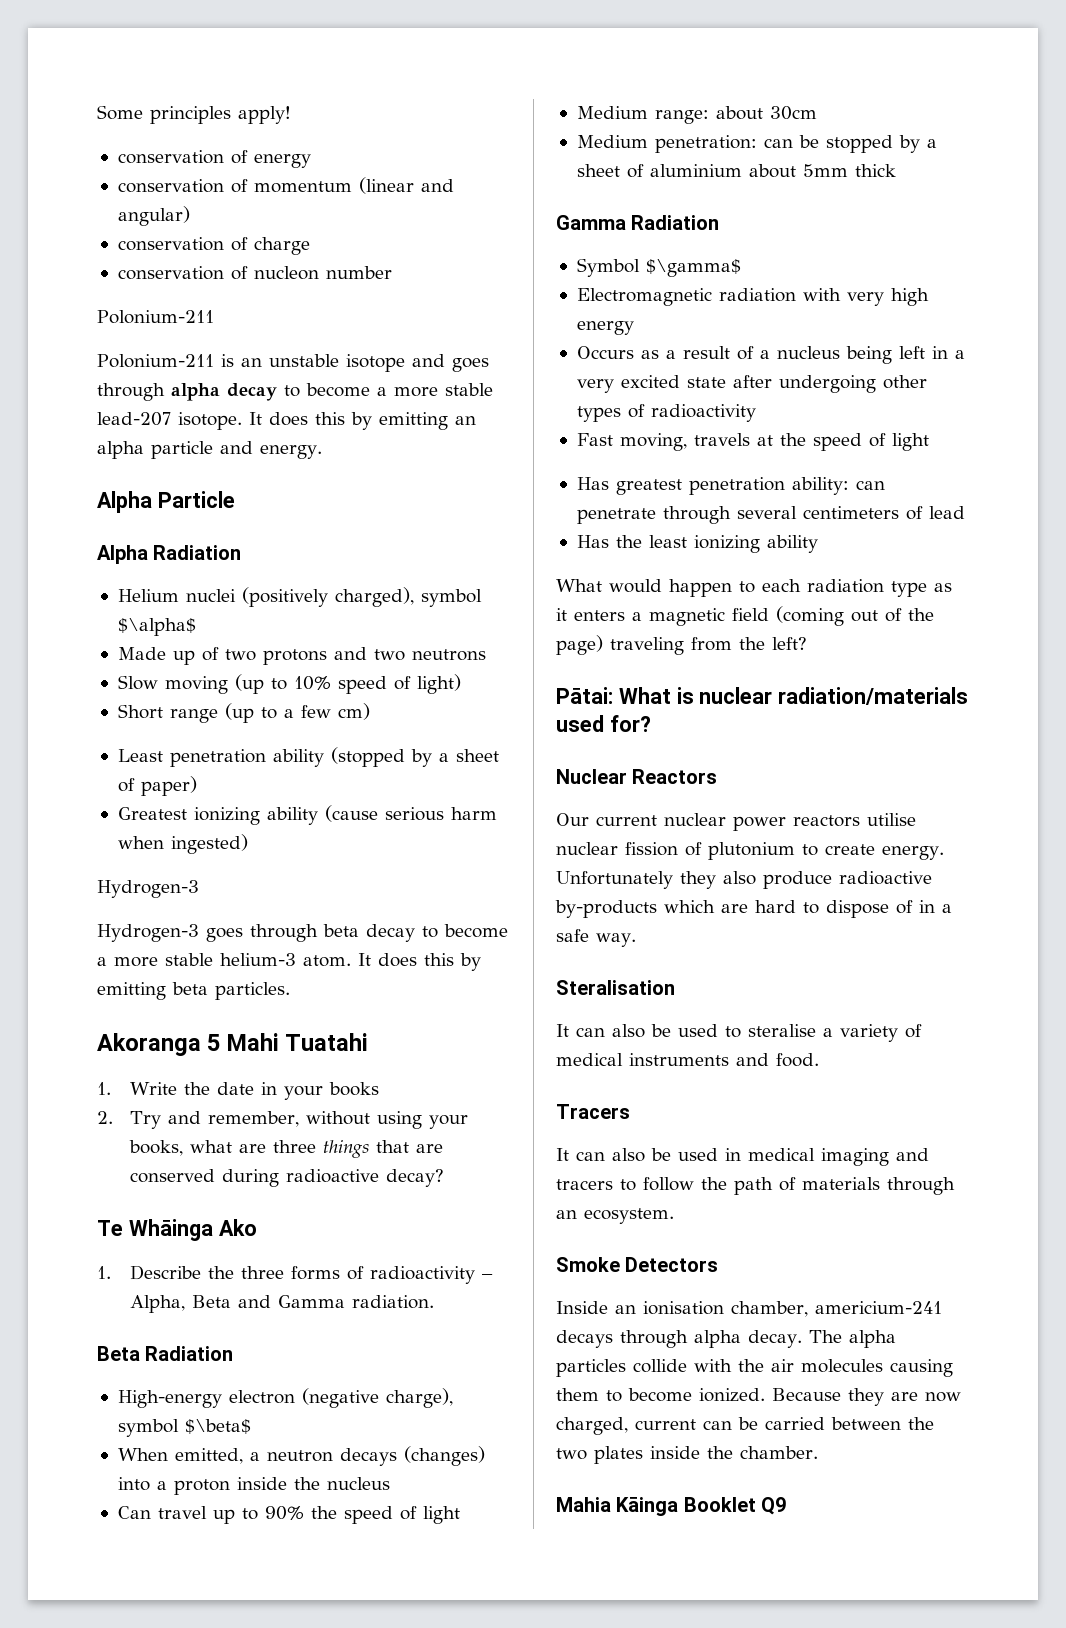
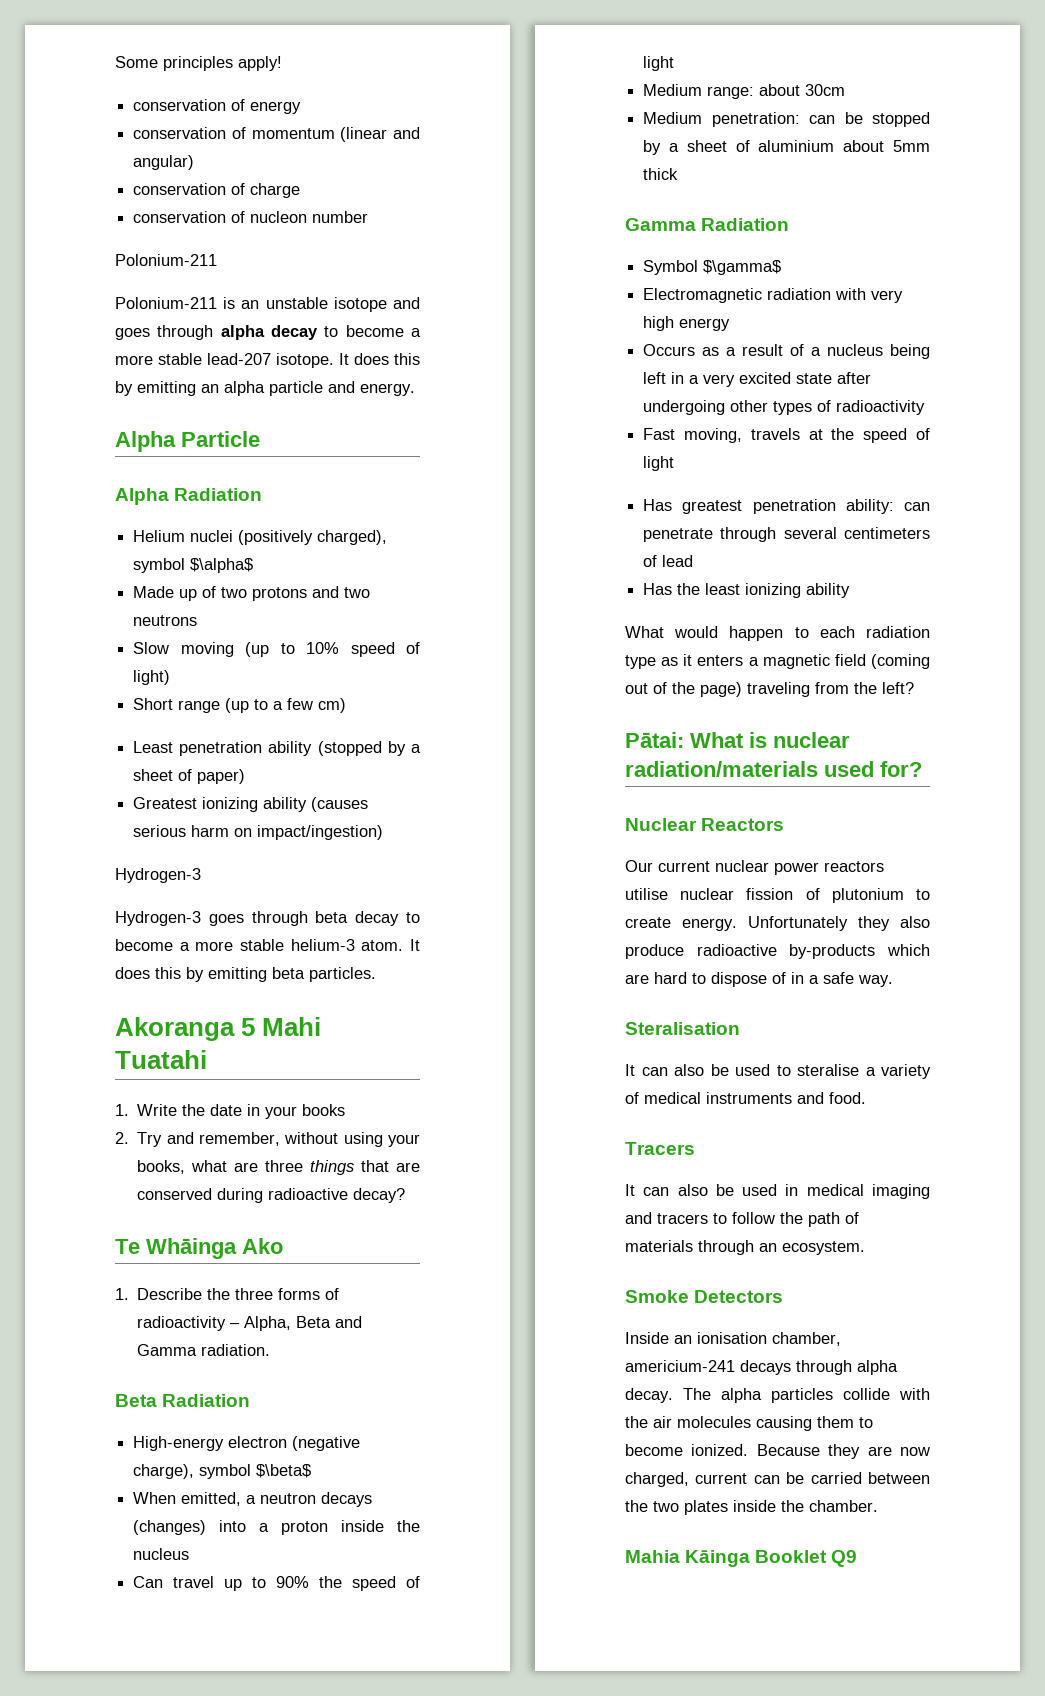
- Greatest ionizing ability (cause serious harm when ingested)
+ Greatest ionizing ability (causes serious harm on impact/ingestion)

